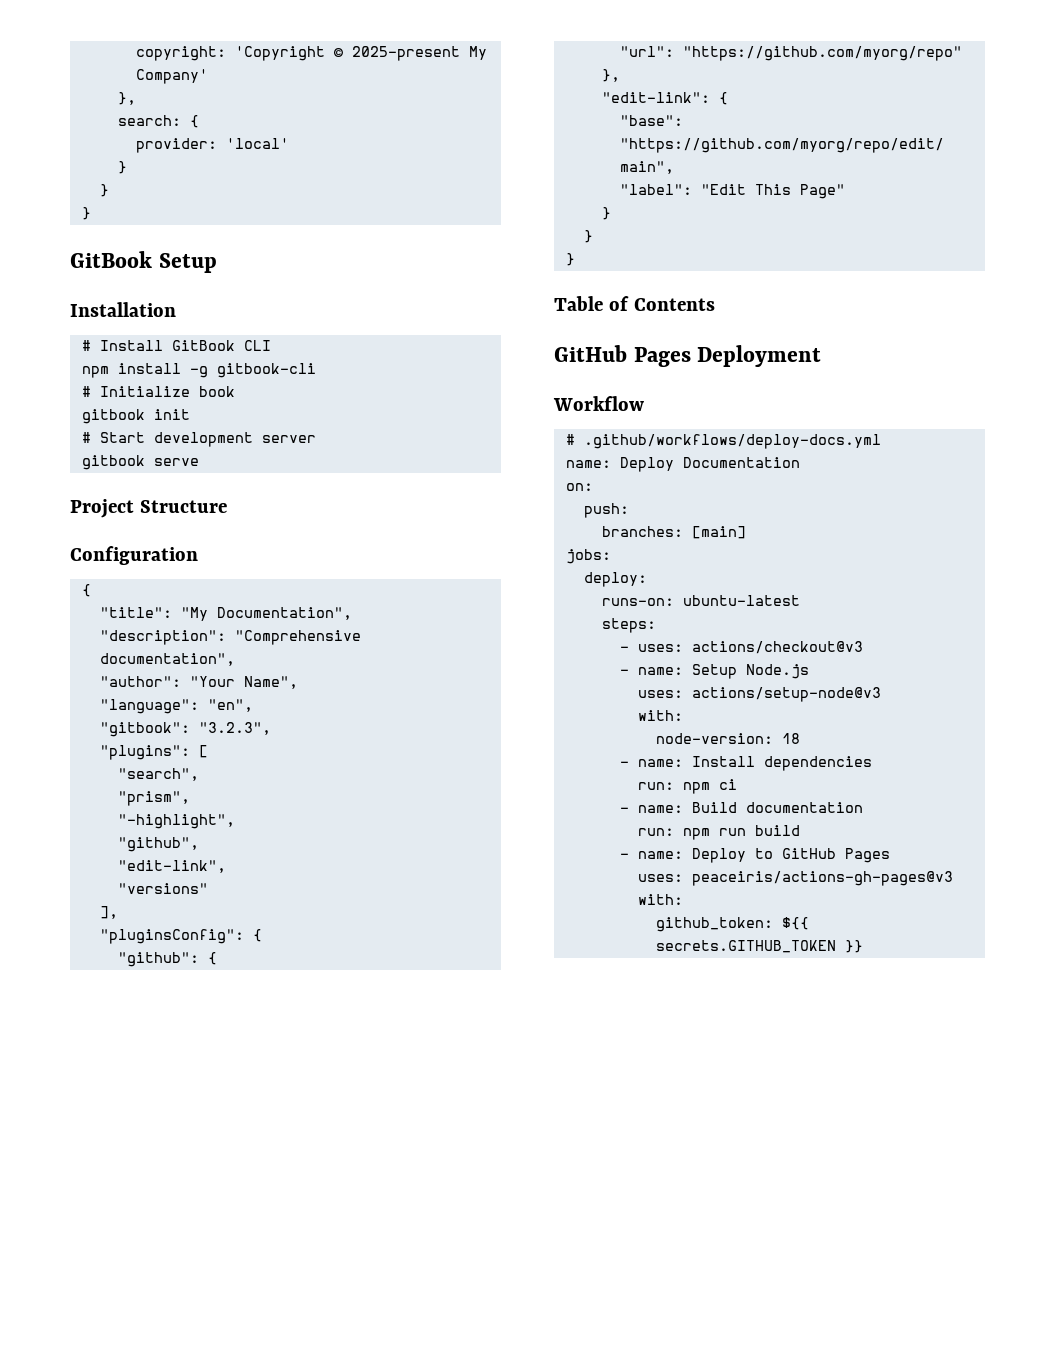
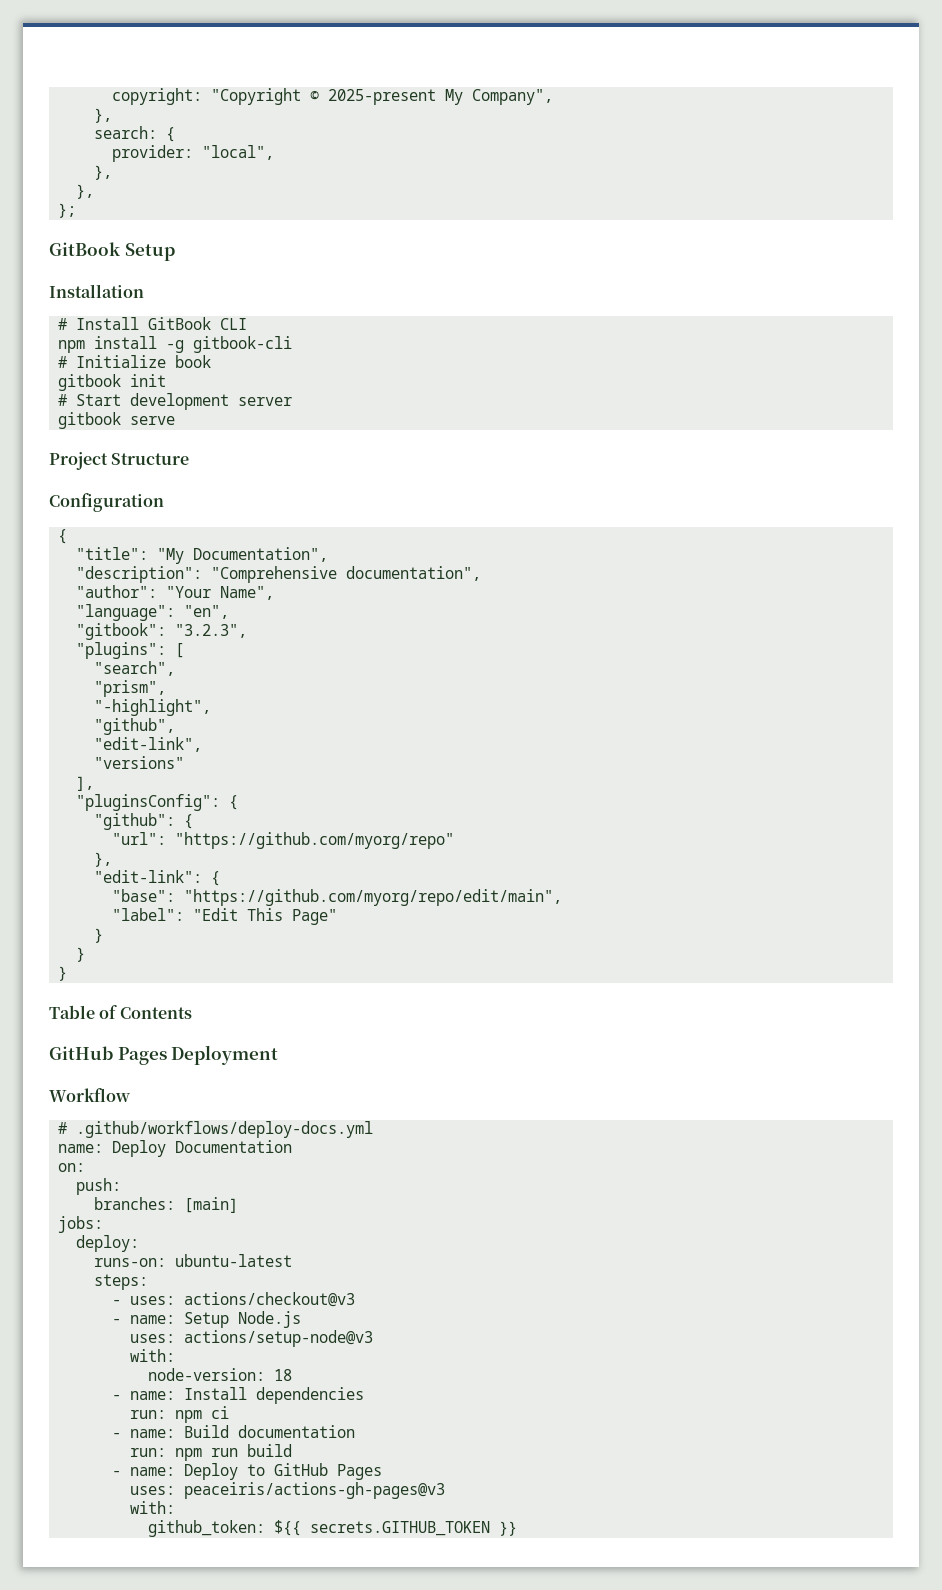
- copyright: 'Copyright © 2025-present My Company'
+ copyright: "Copyright © 2025-present My Company",
- provider: 'local'
- }
- }
- }
+ provider: "local",
+ },
+ },
+ };

